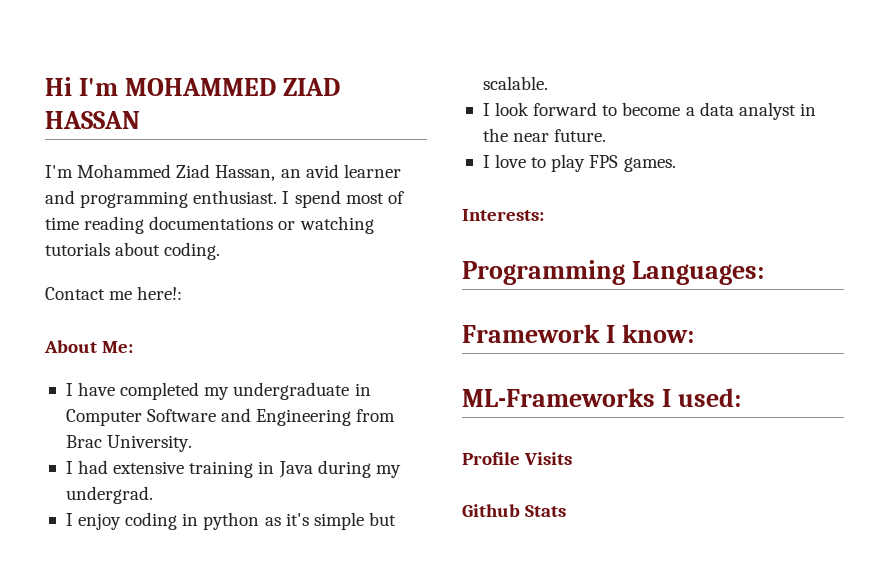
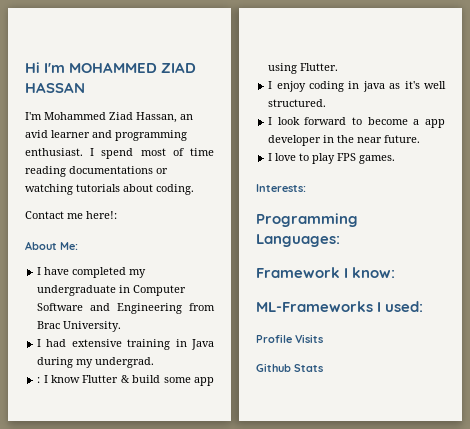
+ : I know Flutter & build some app using Flutter.
- I enjoy coding in python as it's simple but scalable.
+ I enjoy coding in java as it's well structured.
- I look forward to become a data analyst in the near future.
+ I look forward to become a app developer in the near future.

